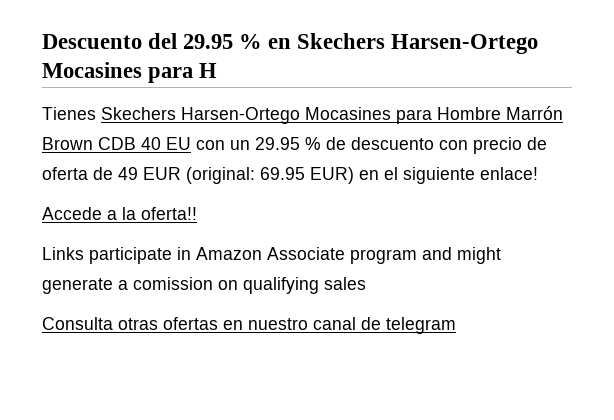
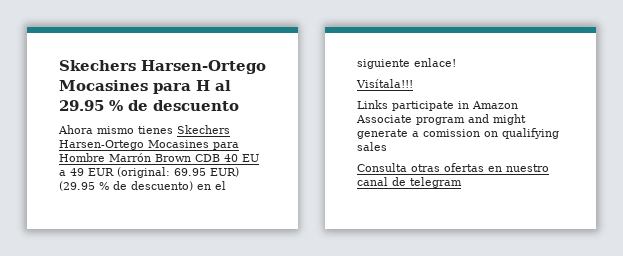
- Descuento del 29.95 % en Skechers Harsen-Ortego Mocasines para H
- Tienes Skechers Harsen-Ortego Mocasines para Hombre Marrón Brown CDB 40 EU con un 29.95 % de descuento con precio de oferta de 49 EUR (original: 69.95 EUR) en el siguiente enlace!
+ Skechers Harsen-Ortego Mocasines para H al 29.95 % de descuento
+ Ahora mismo tienes Skechers Harsen-Ortego Mocasines para Hombre Marrón Brown CDB 40 EU a 49 EUR (original: 69.95 EUR) (29.95 % de descuento) en el siguiente enlace!
- Accede a la oferta!!
+ Visítala!!!

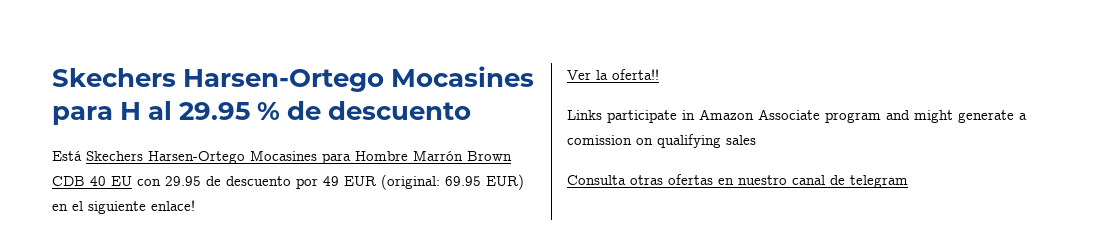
- Ahora mismo tienes Skechers Harsen-Ortego Mocasines para Hombre Marrón Brown CDB 40 EU a 49 EUR (original: 69.95 EUR) (29.95 % de descuento) en el siguiente enlace!
+ Está Skechers Harsen-Ortego Mocasines para Hombre Marrón Brown CDB 40 EU con 29.95 de descuento por 49 EUR (original: 69.95 EUR) en el siguiente enlace!
- Visítala!!!
+ Ver la oferta!!

